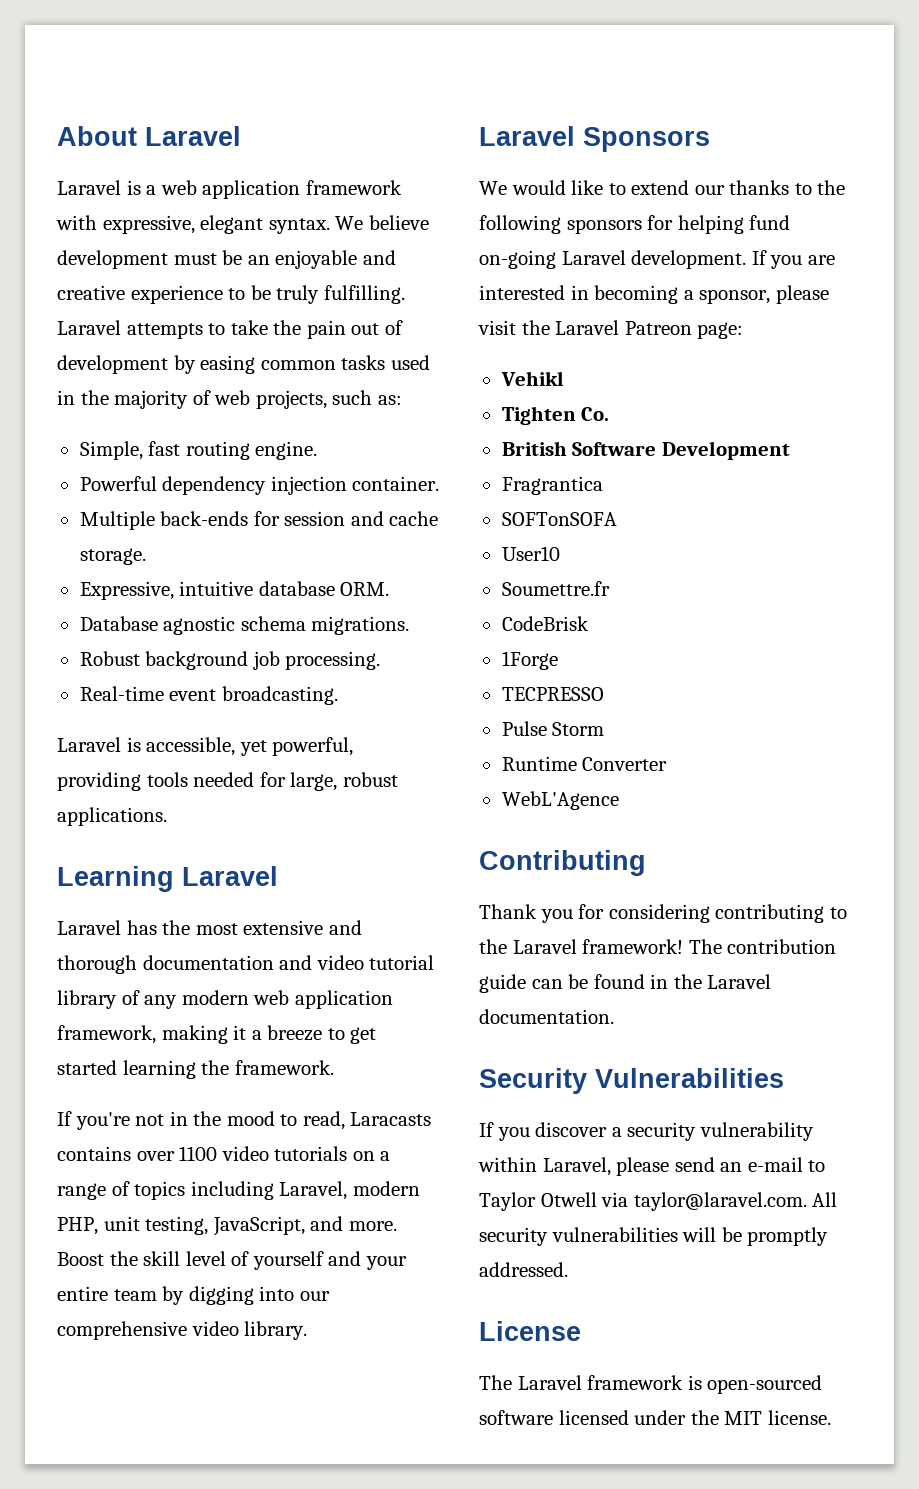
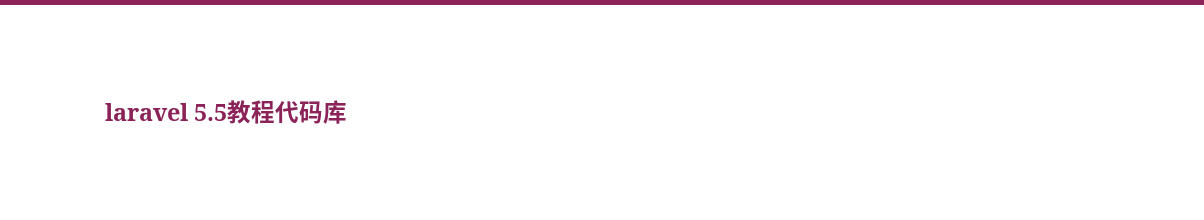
- About Laravel
- Laravel is a web application framework with expressive, elegant syntax. We believe development must be an enjoyable and creative experience to be truly fulfilling. Laravel attempts to take the pain out of development by easing common tasks used in the majority of web projects, such as:
- Simple, fast routing engine.
- Powerful dependency injection container.
- Multiple back-ends for session and cache storage.
- Expressive, intuitive database ORM.
- Database agnostic schema migrations.
- Robust background job processing.
- Real-time event broadcasting.
- Laravel is accessible, yet powerful, providing tools needed for large, robust applications.
- Learning Laravel
- Laravel has the most extensive and thorough documentation and video tutorial library of any modern web application framework, making it a breeze to get started learning the framework.
- If you're not in the mood to read, Laracasts contains over 1100 video tutorials on a range of topics including Laravel, modern PHP, unit testing, JavaScript, and more. Boost the skill level of yourself and your entire team by digging into our comprehensive video library.
- Laravel Sponsors
- We would like to extend our thanks to the following sponsors for helping fund on-going Laravel development. If you are interested in becoming a sponsor, please visit the Laravel Patreon page:
- Vehikl
- Tighten Co.
- British Software Development
- Fragrantica
- SOFTonSOFA
- User10
- Soumettre.fr
- CodeBrisk
- 1Forge
- TECPRESSO
- Pulse Storm
- Runtime Converter
- WebL'Agence
- Contributing
- Thank you for considering contributing to the Laravel framework! The contribution guide can be found in the Laravel documentation.
- Security Vulnerabilities
- If you discover a security vulnerability within Laravel, please send an e-mail to Taylor Otwell via taylor@laravel.com. All security vulnerabilities will be promptly addressed.
- License
- The Laravel framework is open-sourced software licensed under the MIT license.
+ laravel 5.5教程代码库

